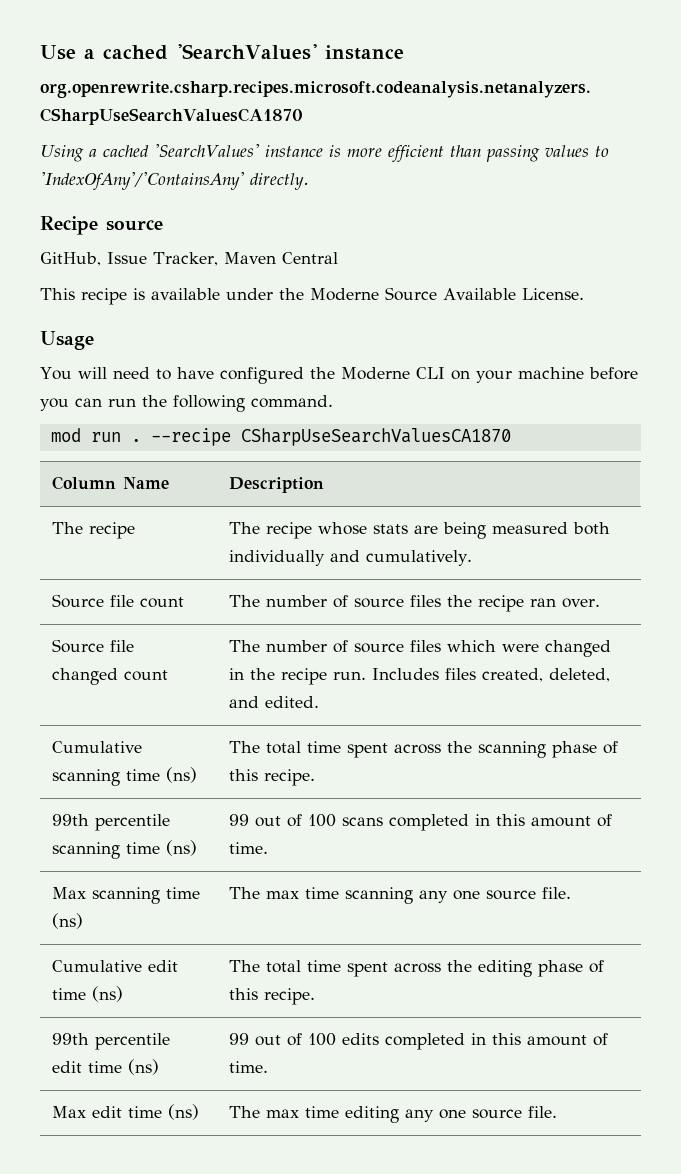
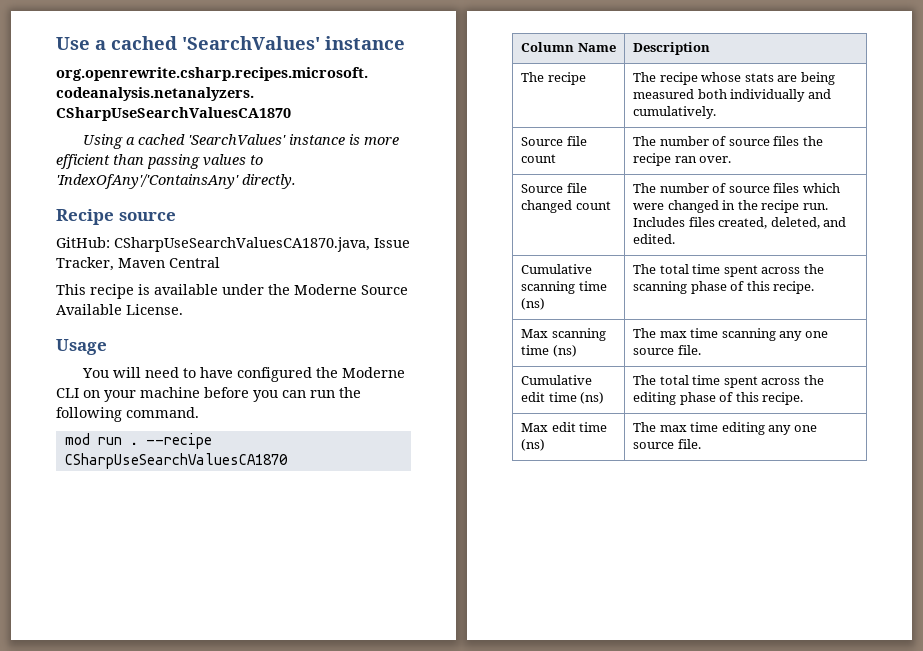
- GitHub, Issue Tracker, Maven Central
+ GitHub: CSharpUseSearchValuesCA1870.java, Issue Tracker, Maven Central
- 99th percentile scanning time (ns) | 99 out of 100 scans completed in this amount of time.
- 99th percentile edit time (ns) | 99 out of 100 edits completed in this amount of time.

